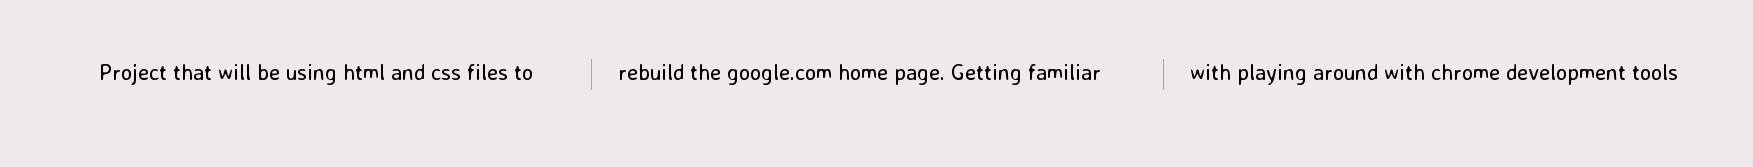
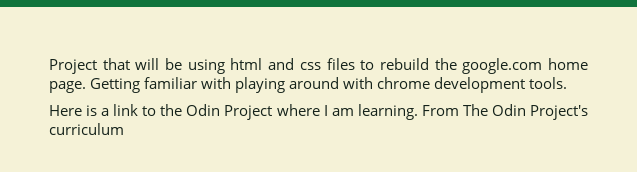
- Getting familiar with playing around with chrome development tools
+ Getting familiar with playing around with chrome development tools.
+ Here is a link to the Odin Project where I am learning. From The Odin Project's curriculum

